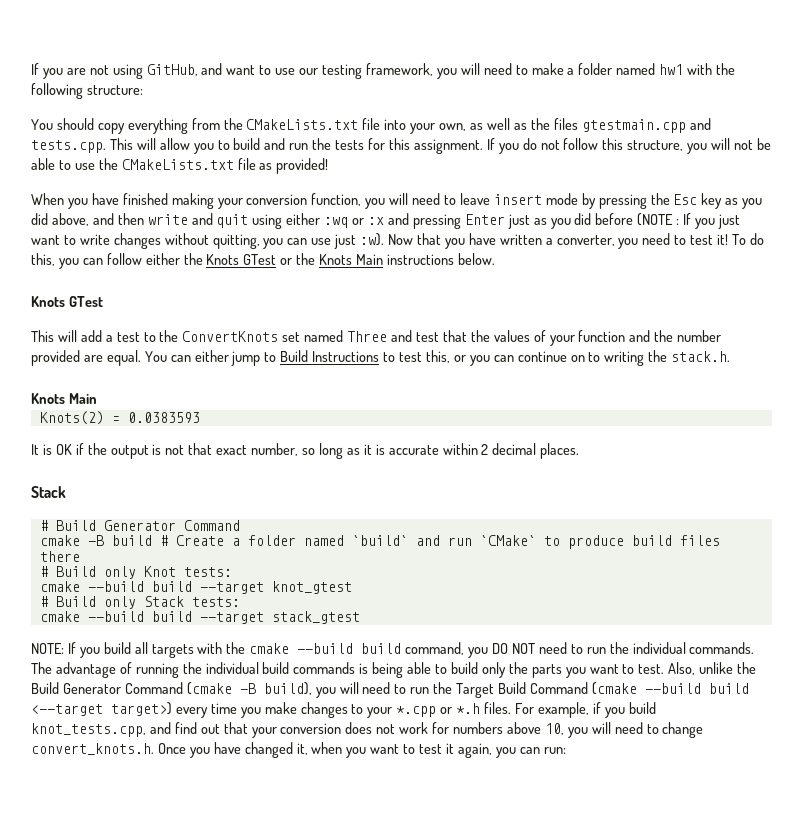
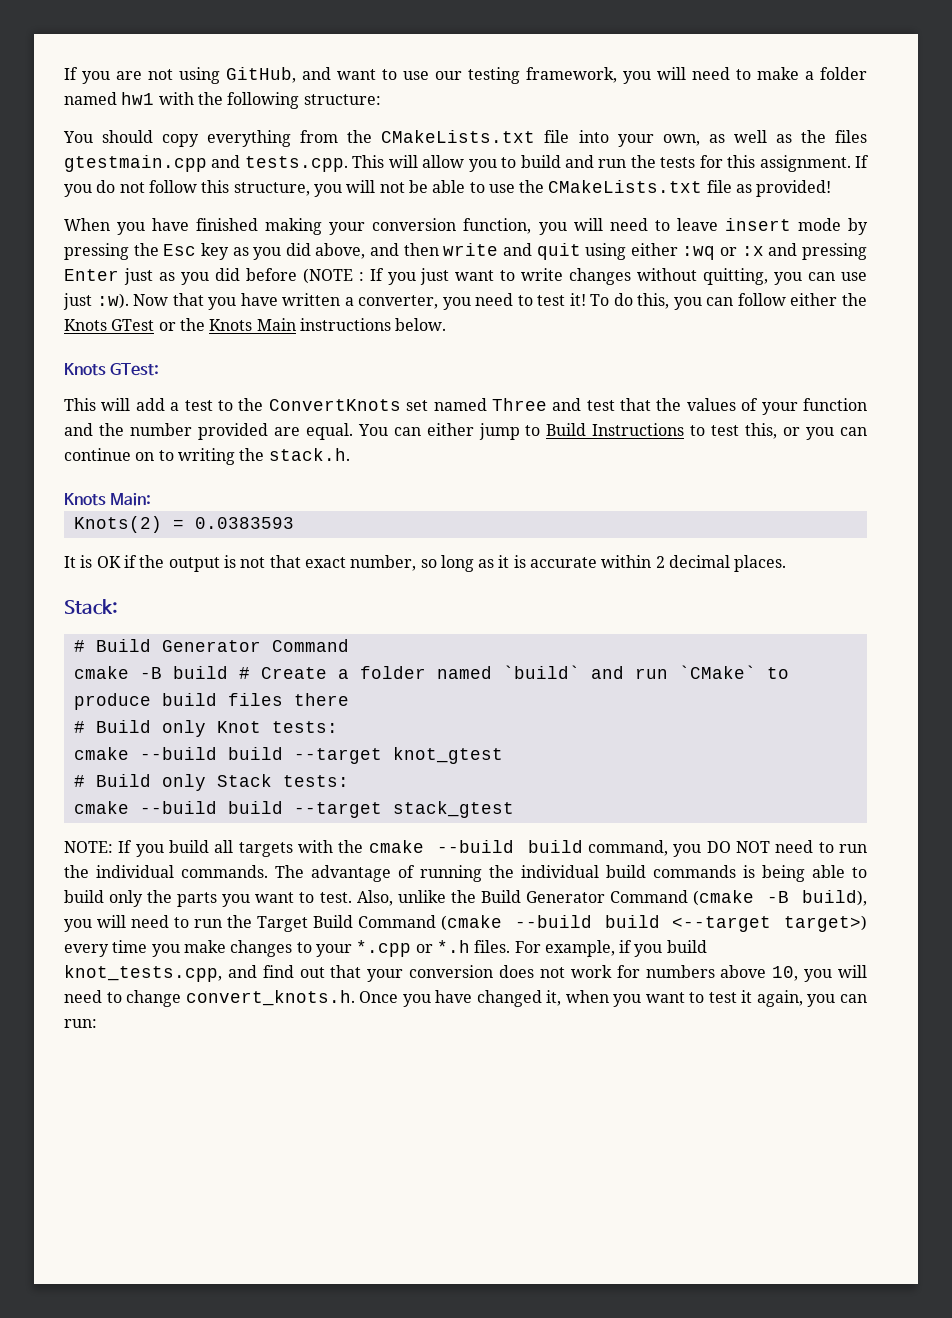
  To do this, you can follow either the Knots GTest or the Knots Main instructions below.
- Knots GTest
+ Knots GTest:
  You can either jump to Build Instructions to test this, or you can continue on to writing the stack.h.
- Knots Main
+ Knots Main:
  It is OK if the output is not that exact number, so long as it is accurate within 2 decimal places.
- Stack
+ Stack:

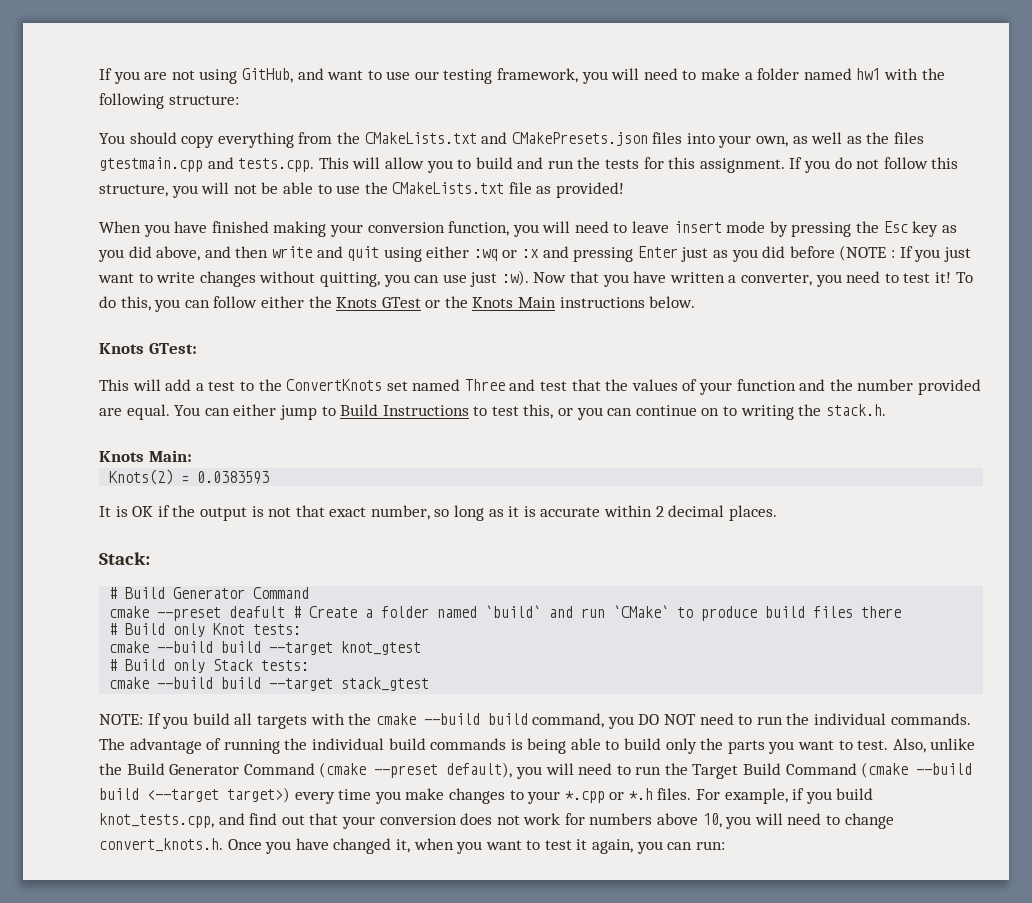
- You should copy everything from the CMakeLists.txt file into your own, as well as the files gtestmain.cpp and tests.cpp. This will allow you to build and run the tests for this assignment.
+ You should copy everything from the CMakeLists.txt and CMakePresets.json files into your own, as well as the files gtestmain.cpp and tests.cpp. This will allow you to build and run the tests for this assignment.
- cmake -B build # Create a folder named `build` and run `CMake` to produce build files there
+ cmake --preset deafult # Create a folder named `build` and run `CMake` to produce build files there
- Also, unlike the Build Generator Command (cmake -B build), you will need to run the Target Build Command (cmake --build build <--target target>) every time you make changes to your *.cpp or *.h files.
+ Also, unlike the Build Generator Command (cmake --preset default), you will need to run the Target Build Command (cmake --build build <--target target>) every time you make changes to your *.cpp or *.h files.

